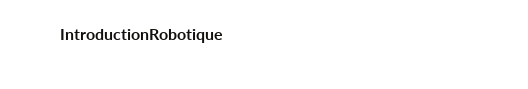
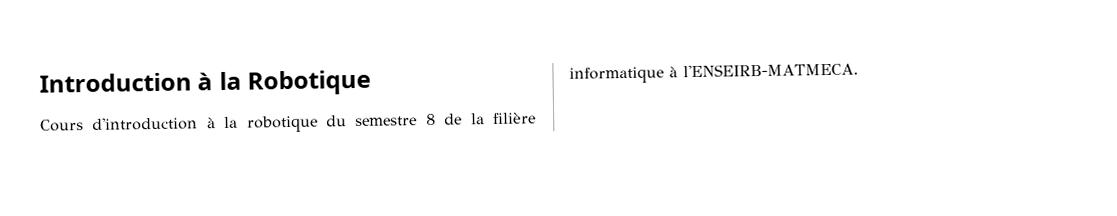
- IntroductionRobotique
+ Introduction à la Robotique
+ Cours d'introduction à la robotique du semestre 8 de la filière informatique à l'ENSEIRB-MATMECA.

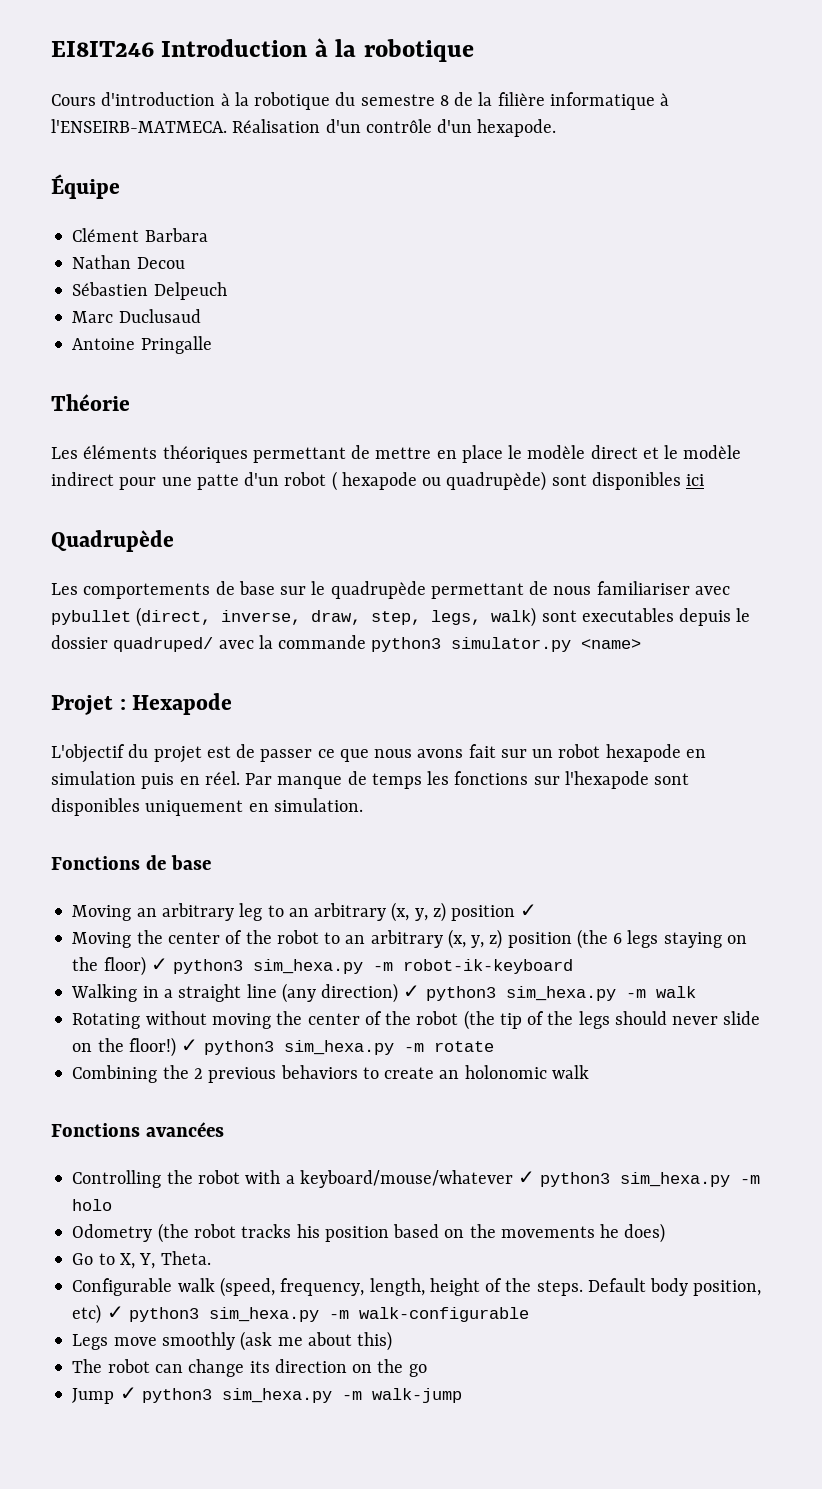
- Introduction à la Robotique
+ EI8IT246 Introduction à la robotique
+ Réalisation d'un contrôle d'un hexapode.
+ Équipe
+ Clément Barbara
+ Nathan Decou
+ Sébastien Delpeuch
+ Marc Duclusaud
+ Antoine Pringalle
+ Théorie
+ Les éléments théoriques permettant de mettre en place le modèle direct et le modèle indirect pour une patte d'un robot ( hexapode ou quadrupède) sont disponibles ici
+ Quadrupède
+ Les comportements de base sur le quadrupède permettant de nous familiariser avec pybullet (direct, inverse, draw, step, legs, walk) sont executables depuis le dossier quadruped/ avec la commande python3 simulator.py <name>
+ Projet : Hexapode
+ L'objectif du projet est de passer ce que nous avons fait sur un robot hexapode en simulation puis en réel. Par manque de temps les fonctions sur l'hexapode sont disponibles uniquement en simulation.
+ Fonctions de base
+ Moving an arbitrary leg to an arbitrary (x, y, z) position ✓
+ Moving the center of the robot to an arbitrary (x, y, z) position (the 6 legs staying on the floor) ✓ python3 sim_hexa.py -m robot-ik-keyboard
+ Walking in a straight line (any direction) ✓ python3 sim_hexa.py -m walk
+ Rotating without moving the center of the robot (the tip of the legs should never slide on the floor!) ✓ python3 sim_hexa.py -m rotate
+ Combining the 2 previous behaviors to create an holonomic walk
+ Fonctions avancées
+ Controlling the robot with a keyboard/mouse/whatever ✓ python3 sim_hexa.py -m holo
+ Odometry (the robot tracks his position based on the movements he does)
+ Go to X, Y, Theta.
+ Configurable walk (speed, frequency, length, height of the steps. Default body position, etc) ✓ python3 sim_hexa.py -m walk-configurable
+ Legs move smoothly (ask me about this)
+ The robot can change its direction on the go
+ Jump ✓ python3 sim_hexa.py -m walk-jump

